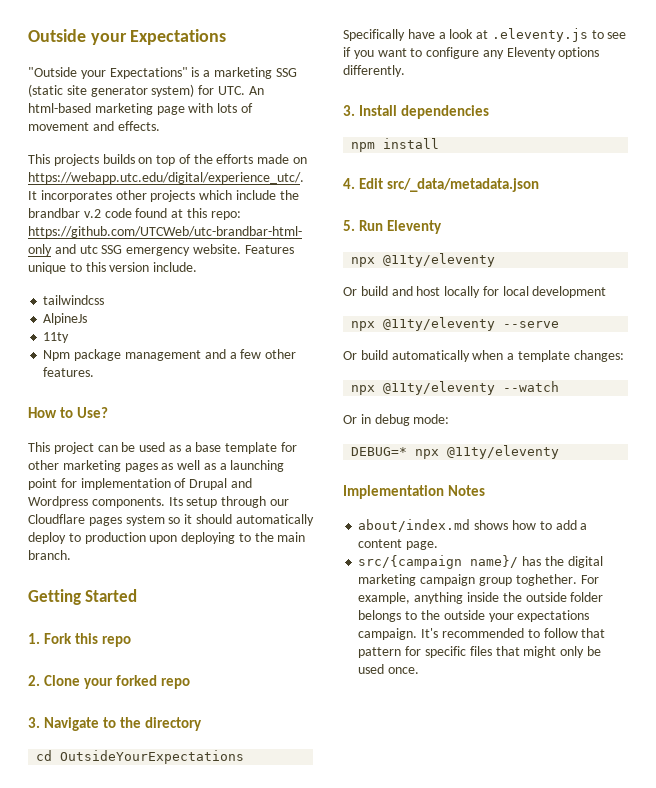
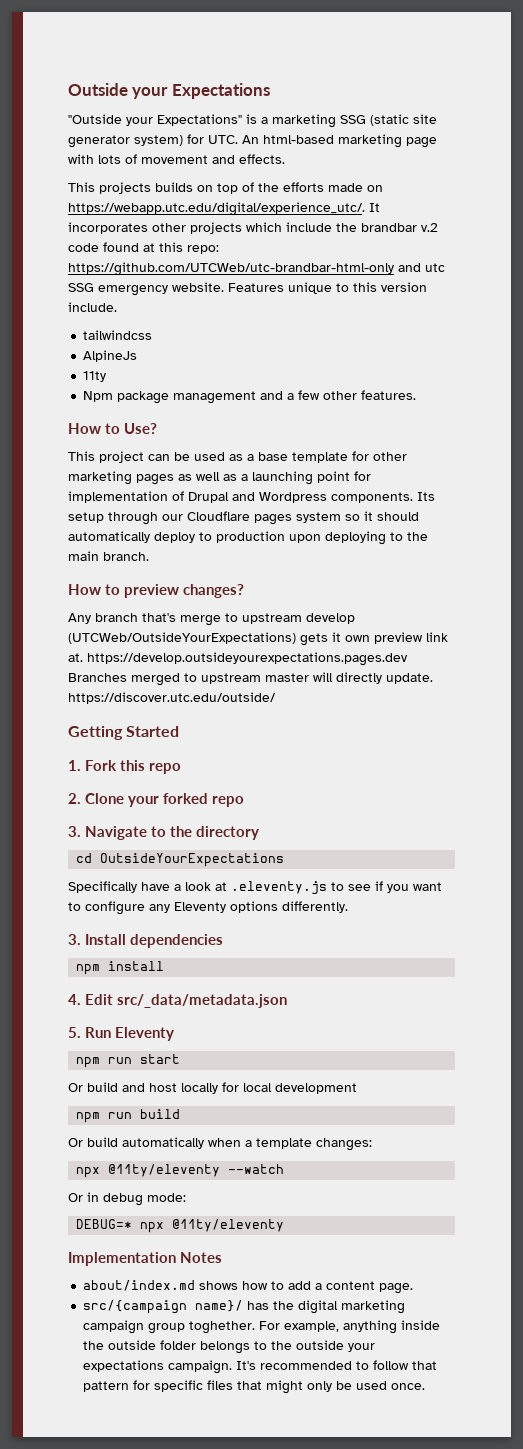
+ How to preview changes?
+ Any branch that's merge to upstream develop (UTCWeb/OutsideYourExpectations) gets it own preview link at. https://develop.outsideyourexpectations.pages.dev Branches merged to upstream master will directly update. https://discover.utc.edu/outside/
  5. Run Eleventy
- npx @11ty/eleventy
+ npm run start
- npx @11ty/eleventy --serve
+ npm run build

